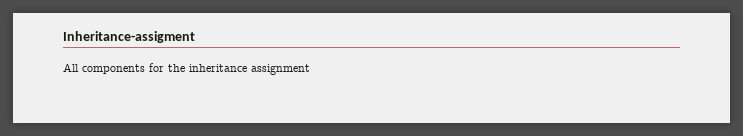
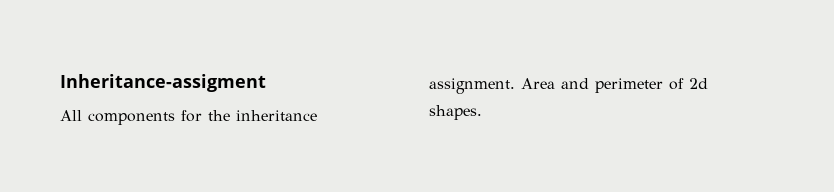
- All components for the inheritance assignment
+ All components for the inheritance assignment. Area and perimeter of 2d shapes.

